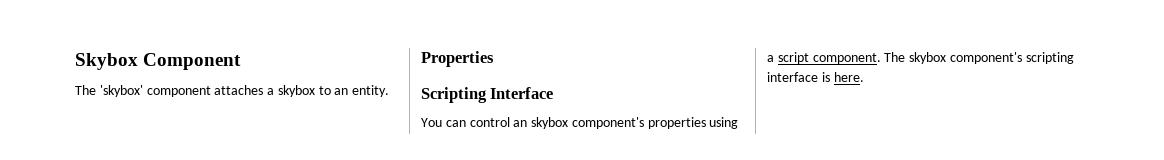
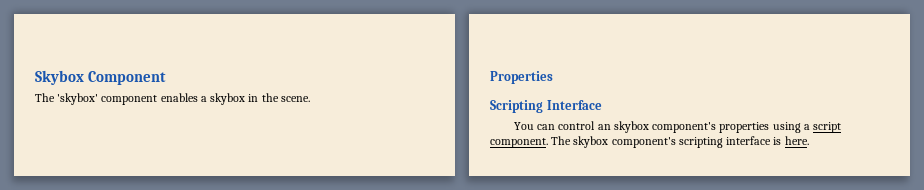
- The 'skybox' component attaches a skybox to an entity.
+ The 'skybox' component enables a skybox in the scene.

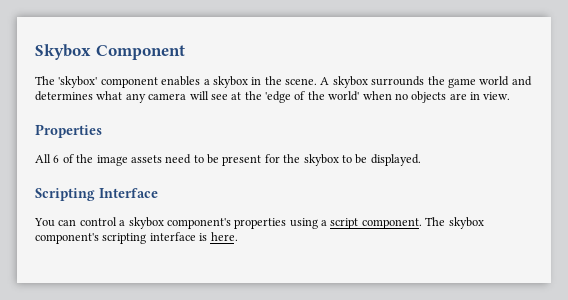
- The 'skybox' component enables a skybox in the scene.
+ The 'skybox' component enables a skybox in the scene. A skybox surrounds the game world and determines what any camera will see at the 'edge of the world' when no objects are in view.
  Properties
+ All 6 of the image assets need to be present for the skybox to be displayed.
- You can control an skybox component's properties using a script component.
+ You can control a skybox component's properties using a script component.

